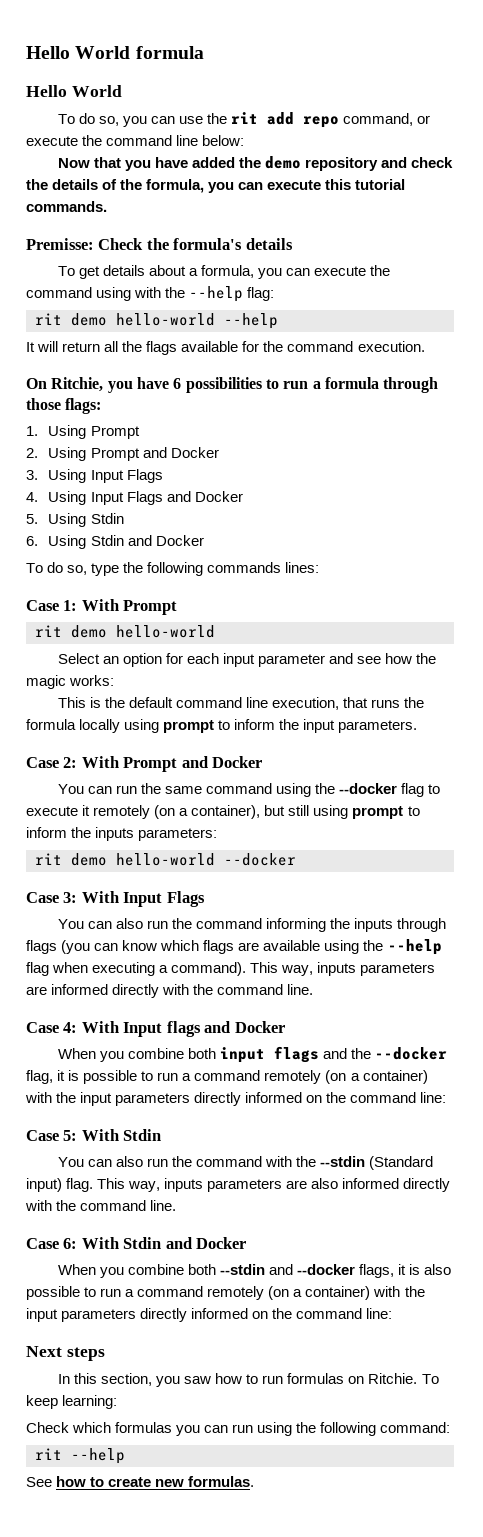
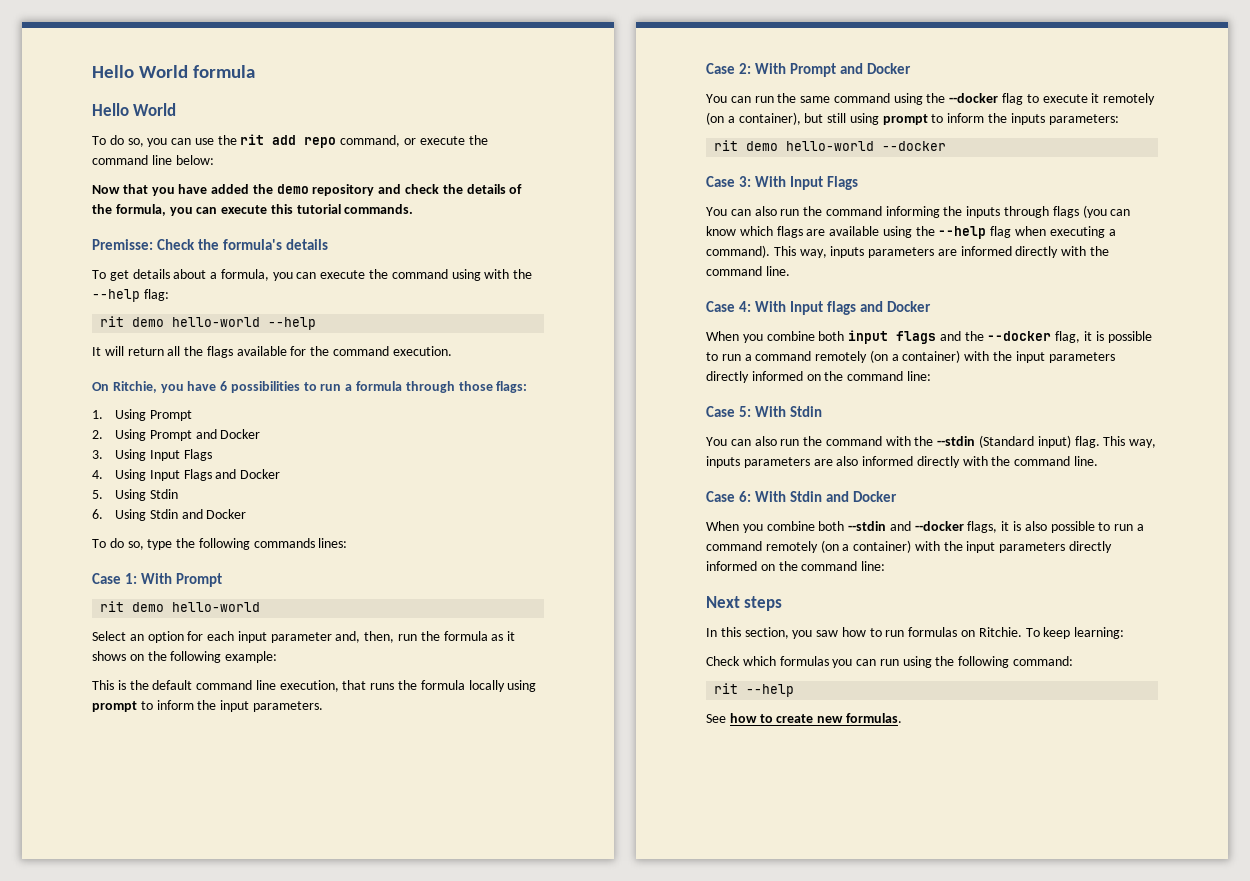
- Select an option for each input parameter and see how the magic works:
+ Select an option for each input parameter and, then, run the formula as it shows on the following example:

